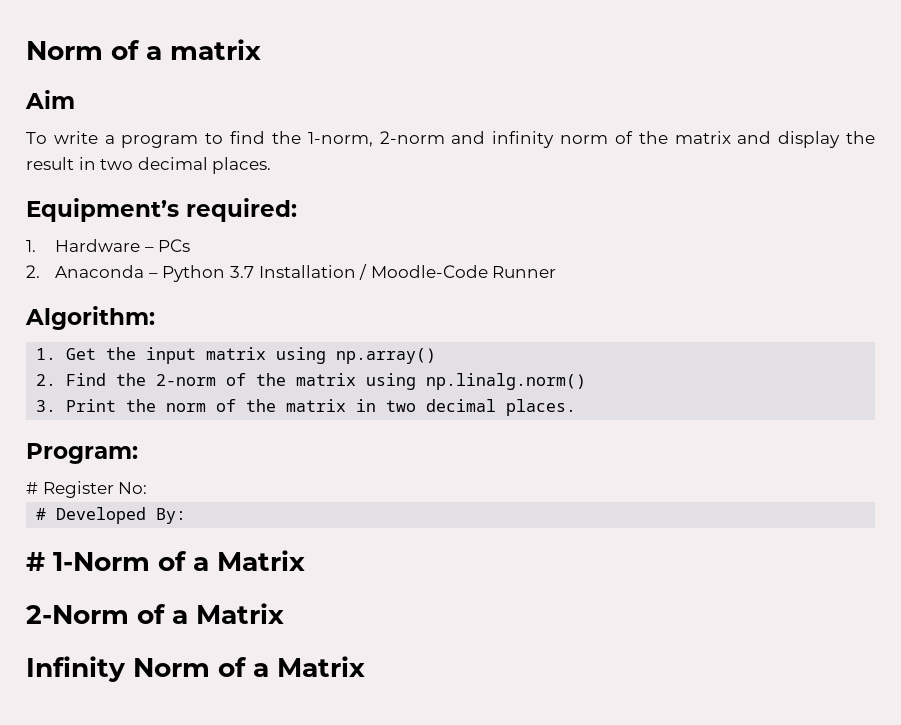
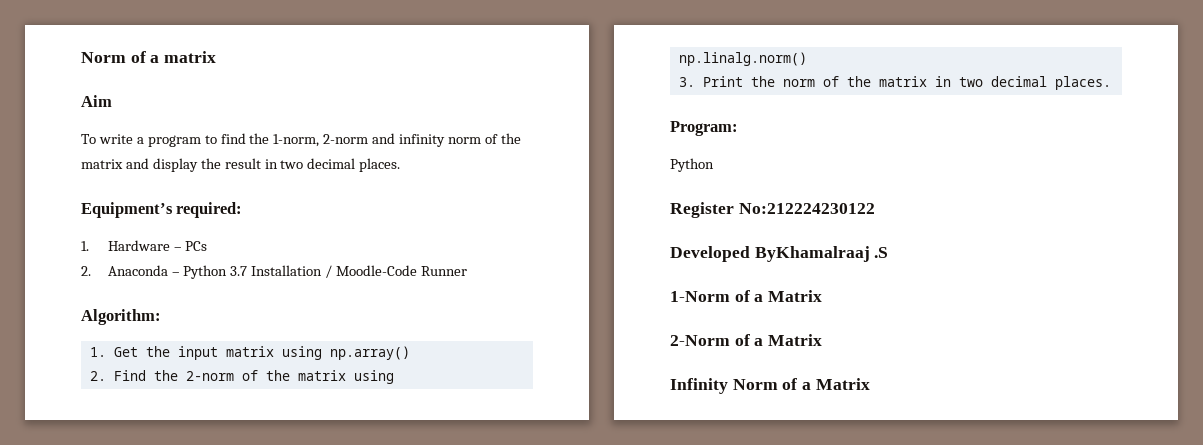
  Program:
- # Register No:
- # Developed By:
- # 1-Norm of a Matrix
+ Python
+ Register No:212224230122
+ Developed ByKhamalraaj .S
+ 1-Norm of a Matrix

